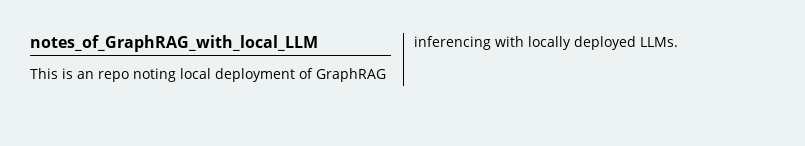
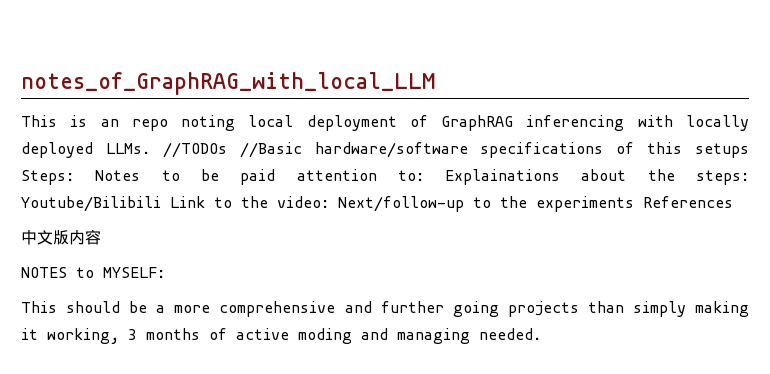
+ //TODOs //Basic hardware/software specifications of this setups Steps: Notes to be paid attention to: Explainations about the steps: Youtube/Bilibili Link to the video: Next/follow-up to the experiments References
+ 中文版内容
+ NOTES to MYSELF:
+ This should be a more comprehensive and further going projects than simply making it working, 3 months of active moding and managing needed.

